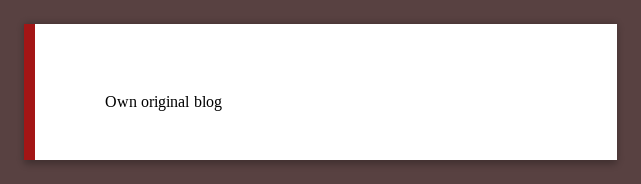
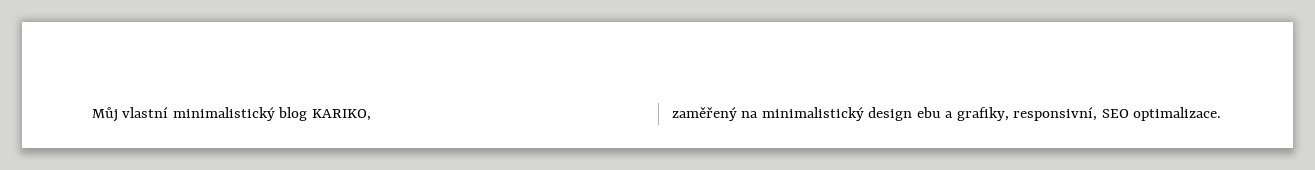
- Own original blog
+ Můj vlastní minimalistický blog KARIKO,
+ zaměřený na minimalistický design ebu a grafiky, responsivní, SEO optimalizace.

